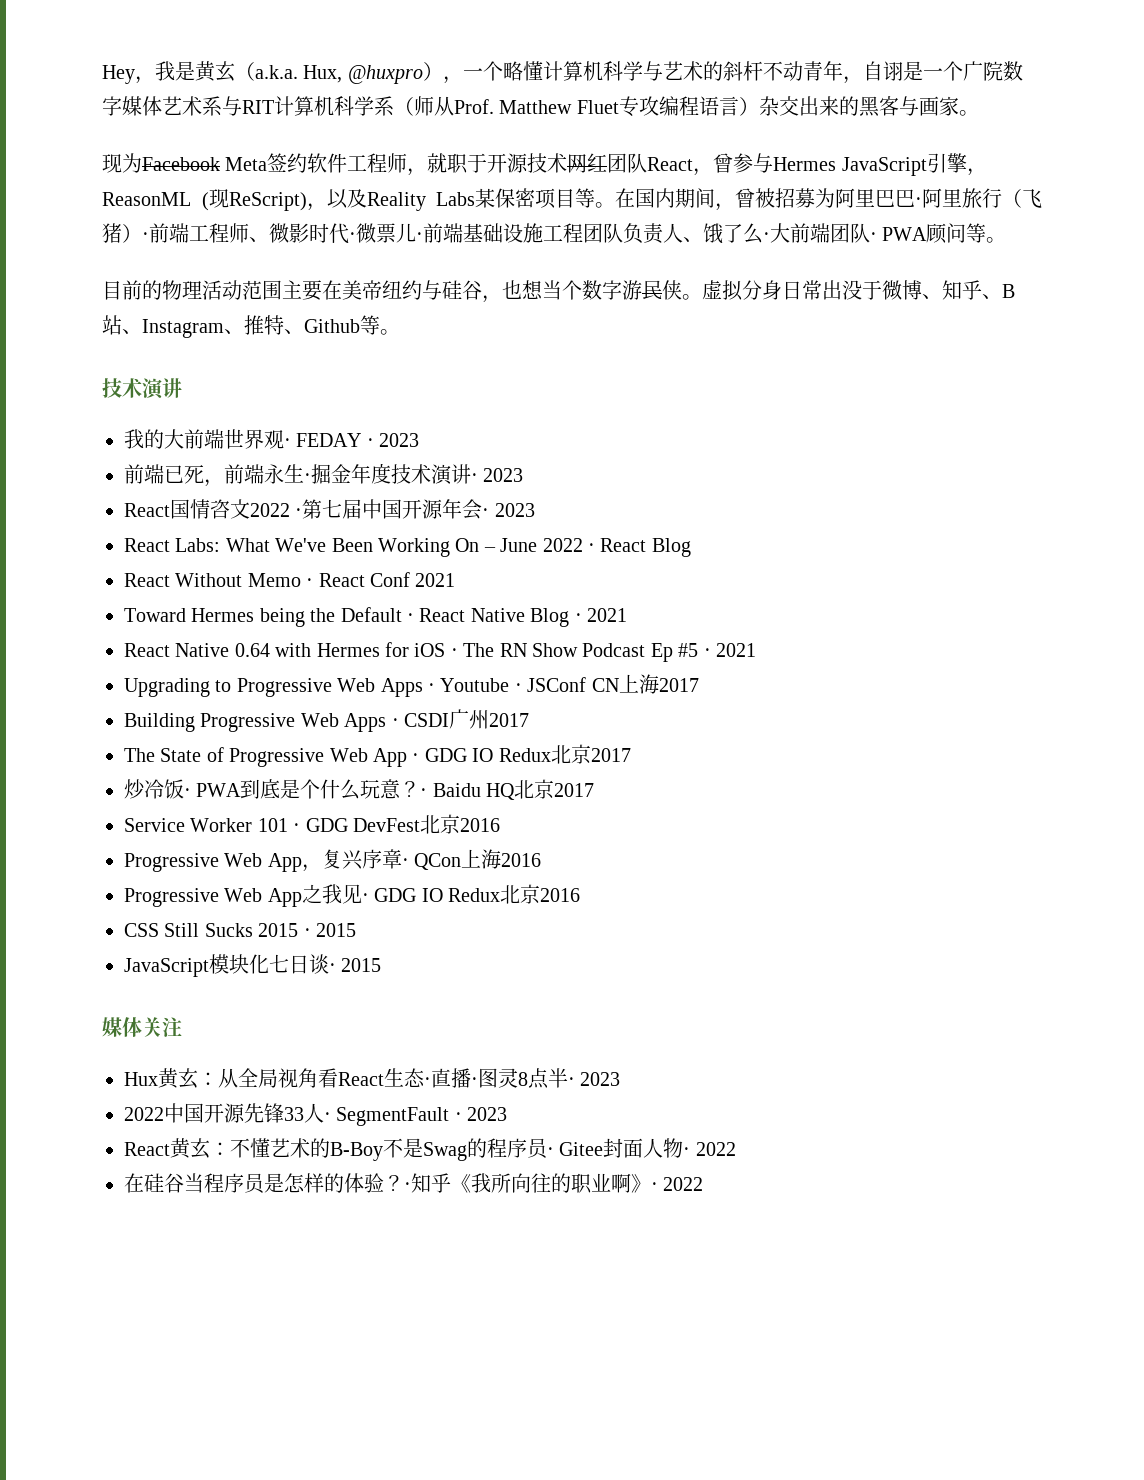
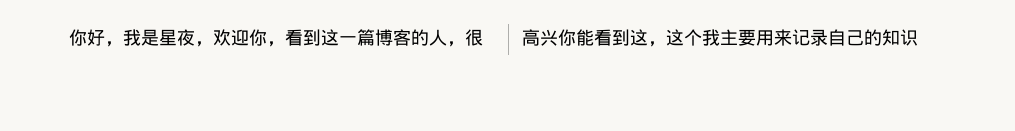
- Hey，我是黄玄（a.k.a. Hux, @huxpro），一个略懂计算机科学与艺术的斜杆不动青年，自诩是一个广院数字媒体艺术系与RIT计算机科学系（师从Prof. Matthew Fluet专攻编程语言）杂交出来的黑客与画家。
- 现为Facebook Meta签约软件工程师，就职于开源技术网红团队React，曾参与Hermes JavaScript引擎，ReasonML (现ReScript)，以及Reality Labs某保密项目等。在国内期间，曾被招募为阿里巴巴·阿里旅行（飞猪）·前端工程师、微影时代·微票儿·前端基础设施工程团队负责人、饿了么·大前端团队· PWA顾问等。
- 目前的物理活动范围主要在美帝纽约与硅谷，也想当个数字游民侠。虚拟分身日常出没于微博、知乎、B站、Instagram、推特、Github等。
- 技术演讲
- 我的大前端世界观· FEDAY · 2023
- 前端已死，前端永生·掘金年度技术演讲· 2023
- React国情咨文2022 ·第七届中国开源年会· 2023
- React Labs: What We've Been Working On – June 2022 · React Blog
- React Without Memo · React Conf 2021
- Toward Hermes being the Default · React Native Blog · 2021
- React Native 0.64 with Hermes for iOS · The RN Show Podcast Ep #5 · 2021
- Upgrading to Progressive Web Apps · Youtube · JSConf CN上海2017
- Building Progressive Web Apps · CSDI广州2017
- The State of Progressive Web App · GDG IO Redux北京2017
- 炒冷饭· PWA到底是个什么玩意？· Baidu HQ北京2017
- Service Worker 101 · GDG DevFest北京2016
- Progressive Web App，复兴序章· QCon上海2016
- Progressive Web App之我见· GDG IO Redux北京2016
- CSS Still Sucks 2015 · 2015
- JavaScript模块化七日谈· 2015
- 媒体关注
- Hux黄玄：从全局视角看React生态·直播·图灵8点半· 2023
- 2022中国开源先锋33人· SegmentFault · 2023
- React黄玄：不懂艺术的B-Boy不是Swag的程序员· Gitee封面人物· 2022
- 在硅谷当程序员是怎样的体验？·知乎《我所向往的职业啊》· 2022
+ 你好，我是星夜，欢迎你，看到这一篇博客的人，很高兴你能看到这，这个我主要用来记录自己的知识

